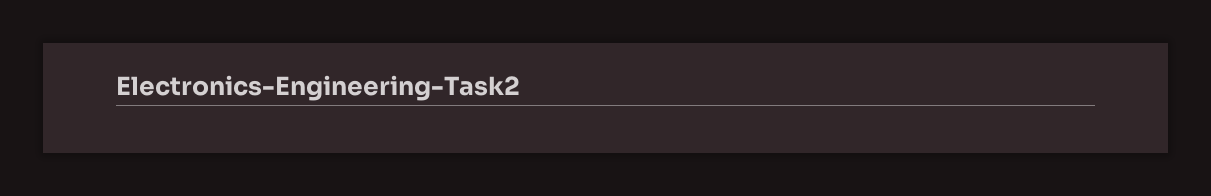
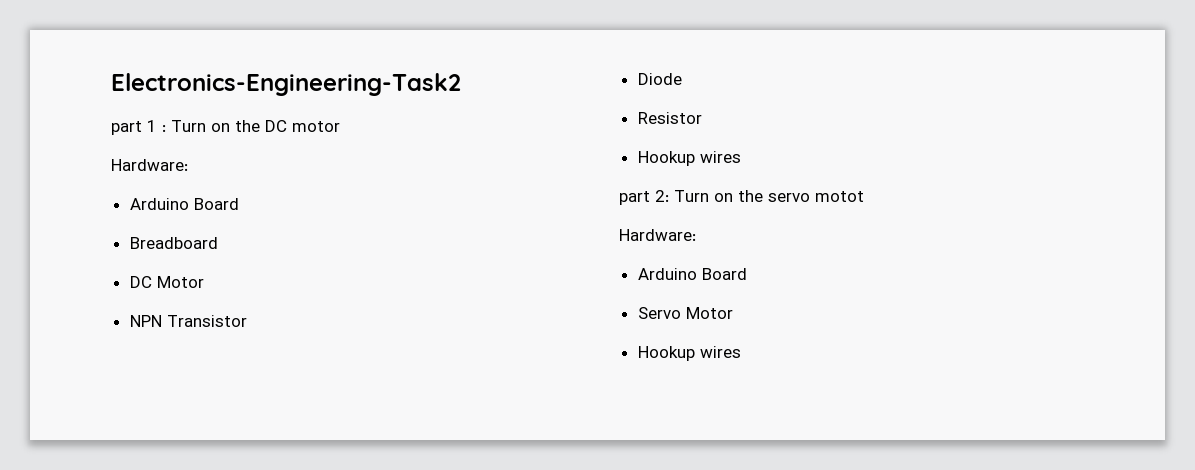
+ part 1 : Turn on the DC motor
+ Hardware:
+ Arduino Board
+ Breadboard
+ DC Motor
+ NPN Transistor
+ Diode
+ Resistor
+ Hookup wires
+ part 2: Turn on the servo motot
+ Hardware:
+ Arduino Board
+ Servo Motor
+ Hookup wires

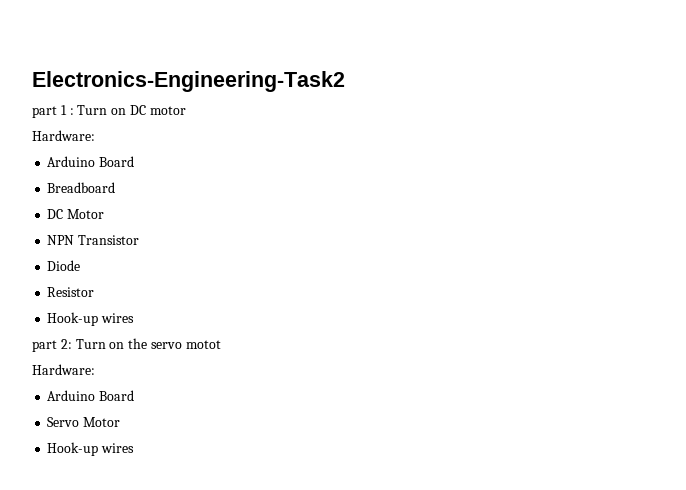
- part 1 : Turn on the DC motor
+ part 1 : Turn on DC motor
  Resistor
- Hookup wires
+ Hook-up wires
  Servo Motor
- Hookup wires
+ Hook-up wires

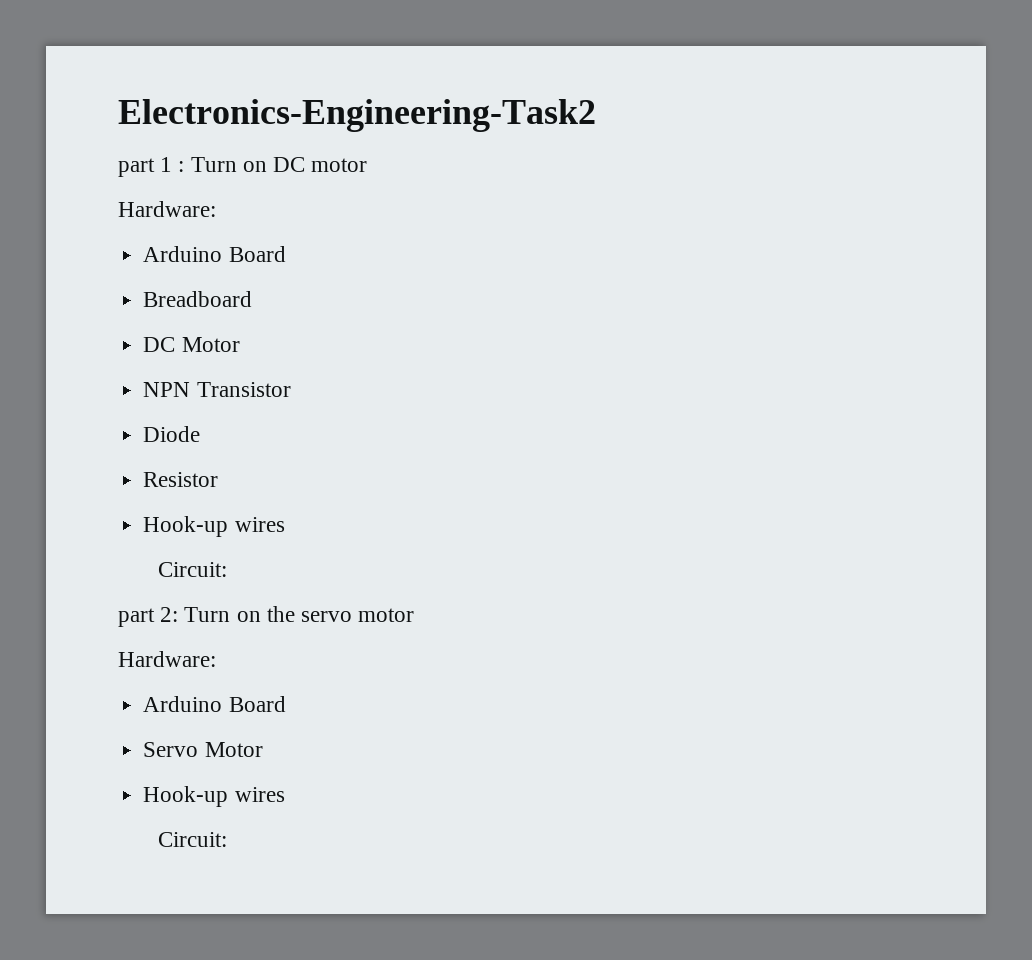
  Resistor
  Hook-up wires
+ Circuit:
- part 2: Turn on the servo motot
+ part 2: Turn on the servo motor
  Servo Motor
  Hook-up wires
+ Circuit:

